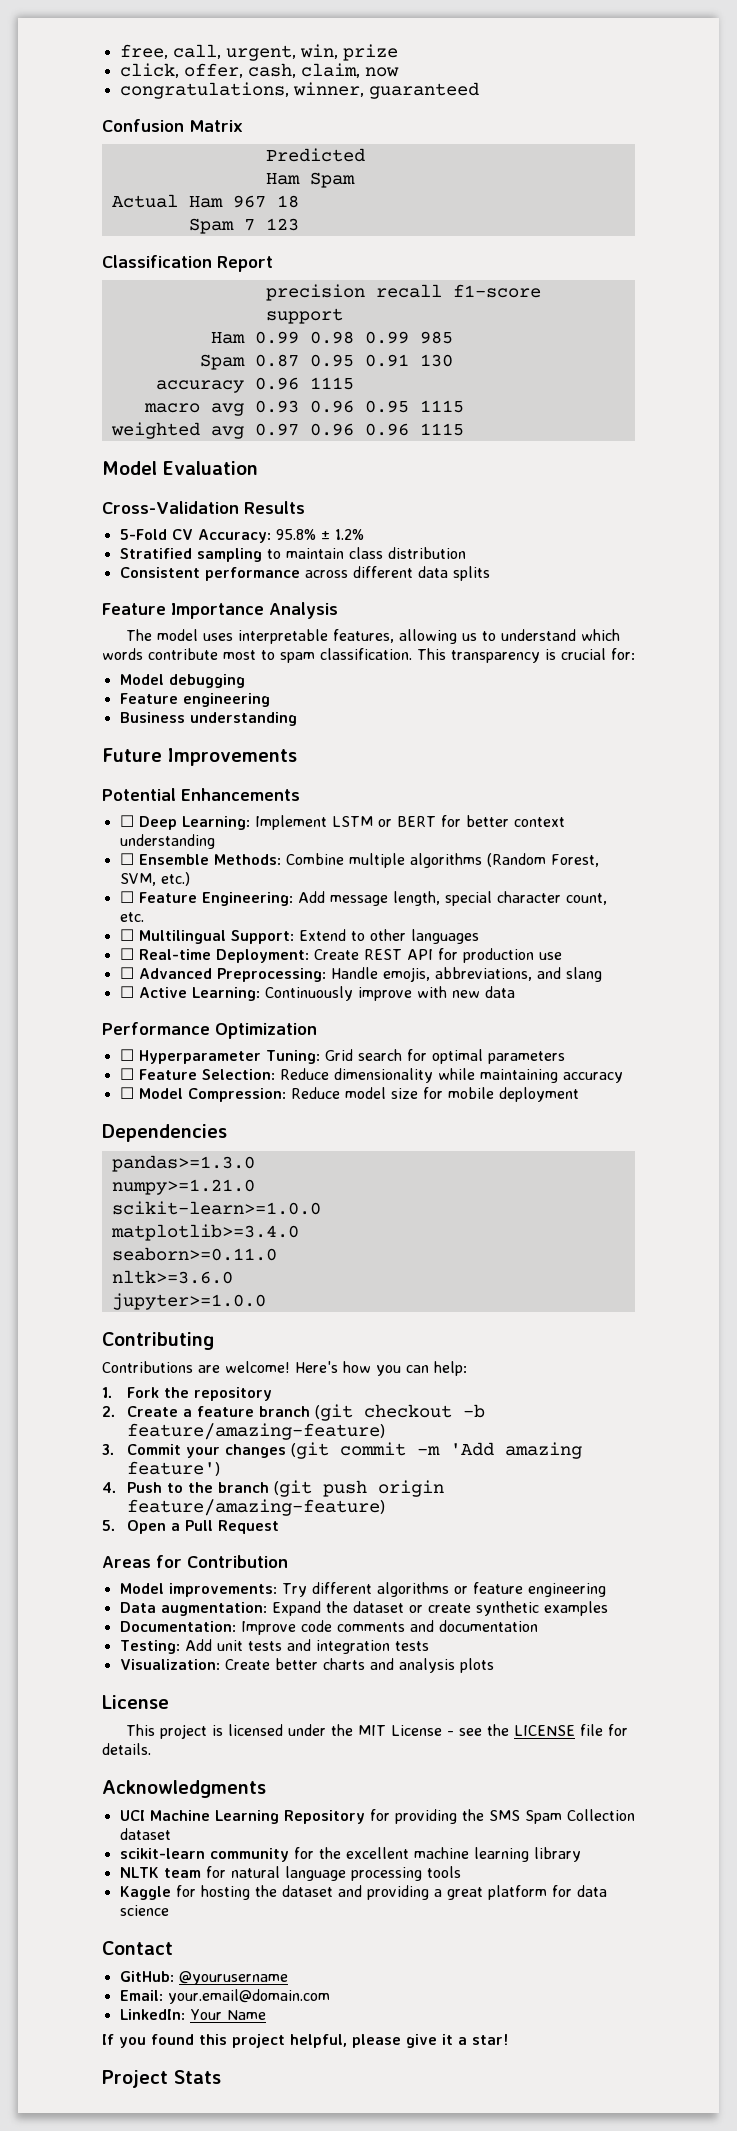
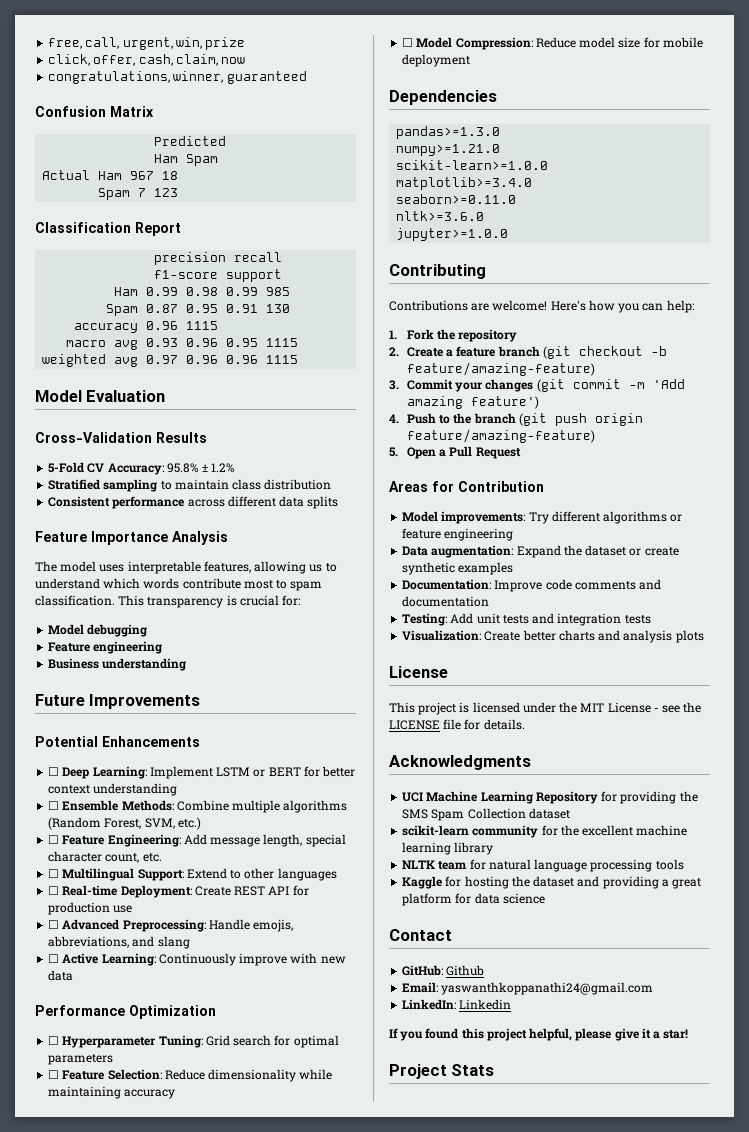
- GitHub: @yourusername
+ GitHub: Github
- Email: your.email@domain.com
+ Email: yaswanthkoppanathi24@gmail.com
- LinkedIn: Your Name
+ LinkedIn: Linkedin

